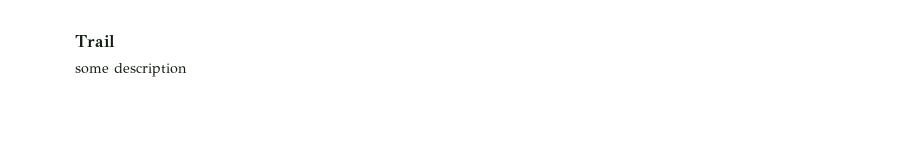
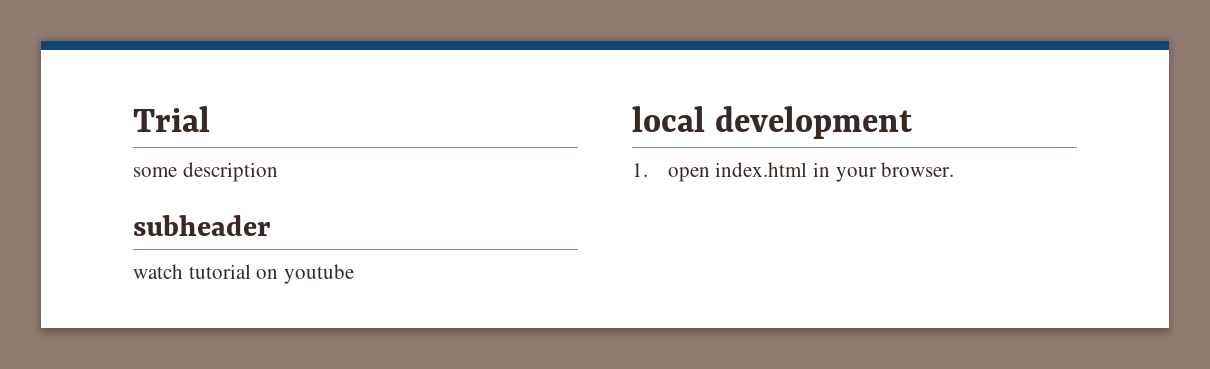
- Trail
+ Trial
+ subheader
+ watch tutorial on youtube
+ local development
+ 1. open index.html in your browser.

